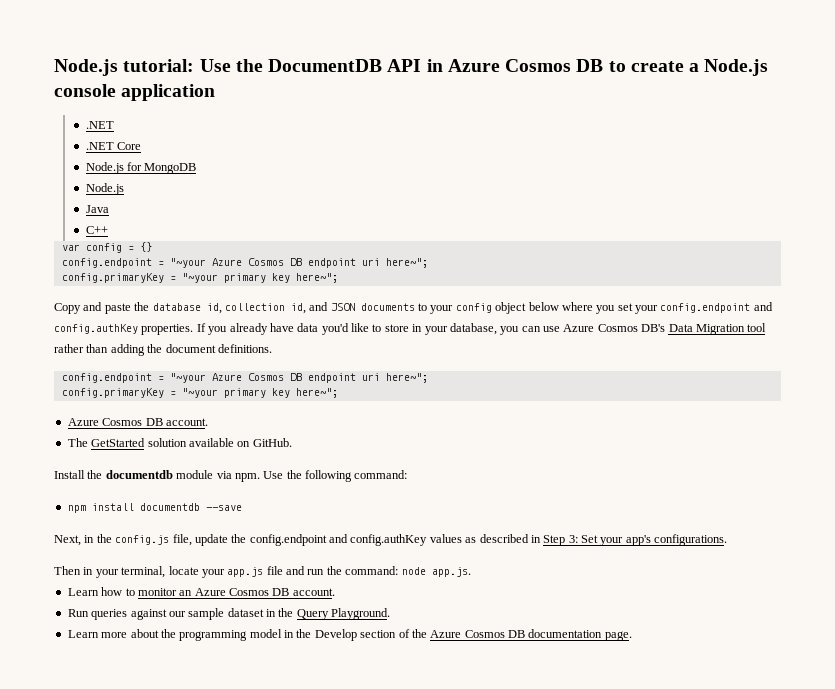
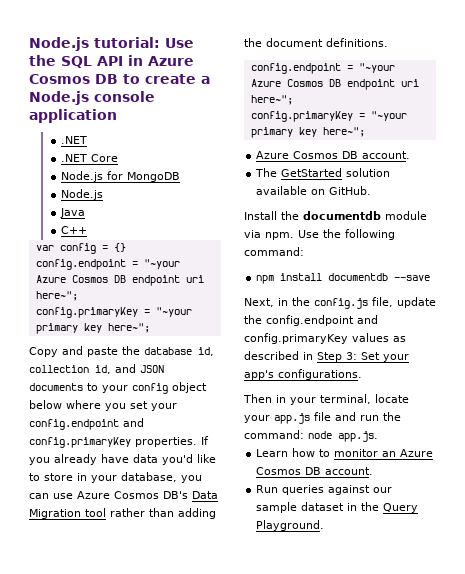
- Node.js tutorial: Use the DocumentDB API in Azure Cosmos DB to create a Node.js console application
+ Node.js tutorial: Use the SQL API in Azure Cosmos DB to create a Node.js console application
- Copy and paste the database id, collection id, and JSON documents to your config object below where you set your config.endpoint and config.authKey properties.
+ Copy and paste the database id, collection id, and JSON documents to your config object below where you set your config.endpoint and config.primaryKey properties.
- Next, in the config.js file, update the config.endpoint and config.authKey values as described in Step 3: Set your app's configurations.
+ Next, in the config.js file, update the config.endpoint and config.primaryKey values as described in Step 3: Set your app's configurations.
- Learn more about the programming model in the Develop section of the Azure Cosmos DB documentation page.

